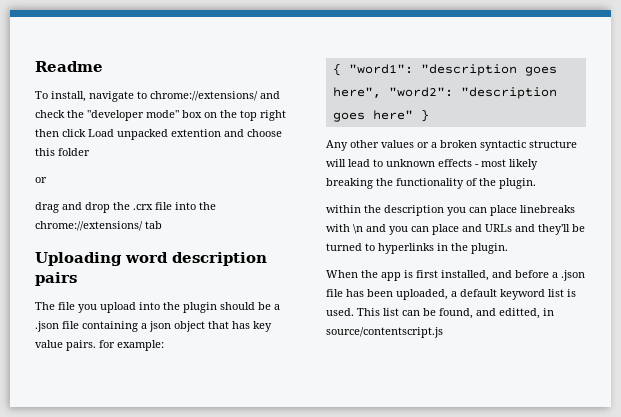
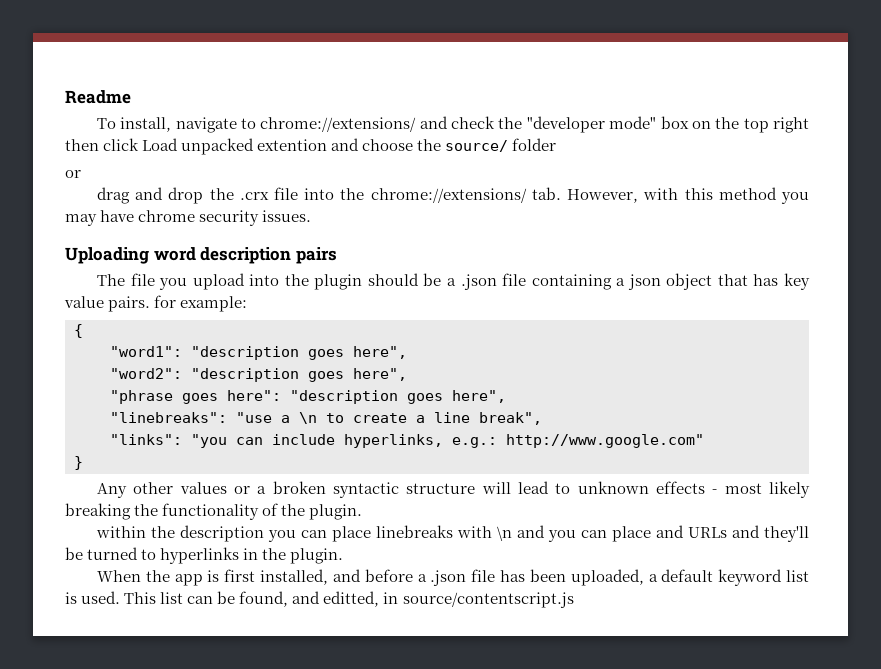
- To install, navigate to chrome://extensions/ and check the "developer mode" box on the top right then click Load unpacked extention and choose this folder
+ To install, navigate to chrome://extensions/ and check the "developer mode" box on the top right then click Load unpacked extention and choose the source/ folder
- drag and drop the .crx file into the chrome://extensions/ tab
+ drag and drop the .crx file into the chrome://extensions/ tab. However, with this method you may have chrome security issues.
- { "word1": "description goes here", "word2": "description goes here" }
+ {
+ "word1": "description goes here",
+ "word2": "description goes here",
+ "phrase goes here": "description goes here",
+ "linebreaks": "use a \n to create a line break",
+ "links": "you can include hyperlinks, e.g.: http://www.google.com"
+ }

